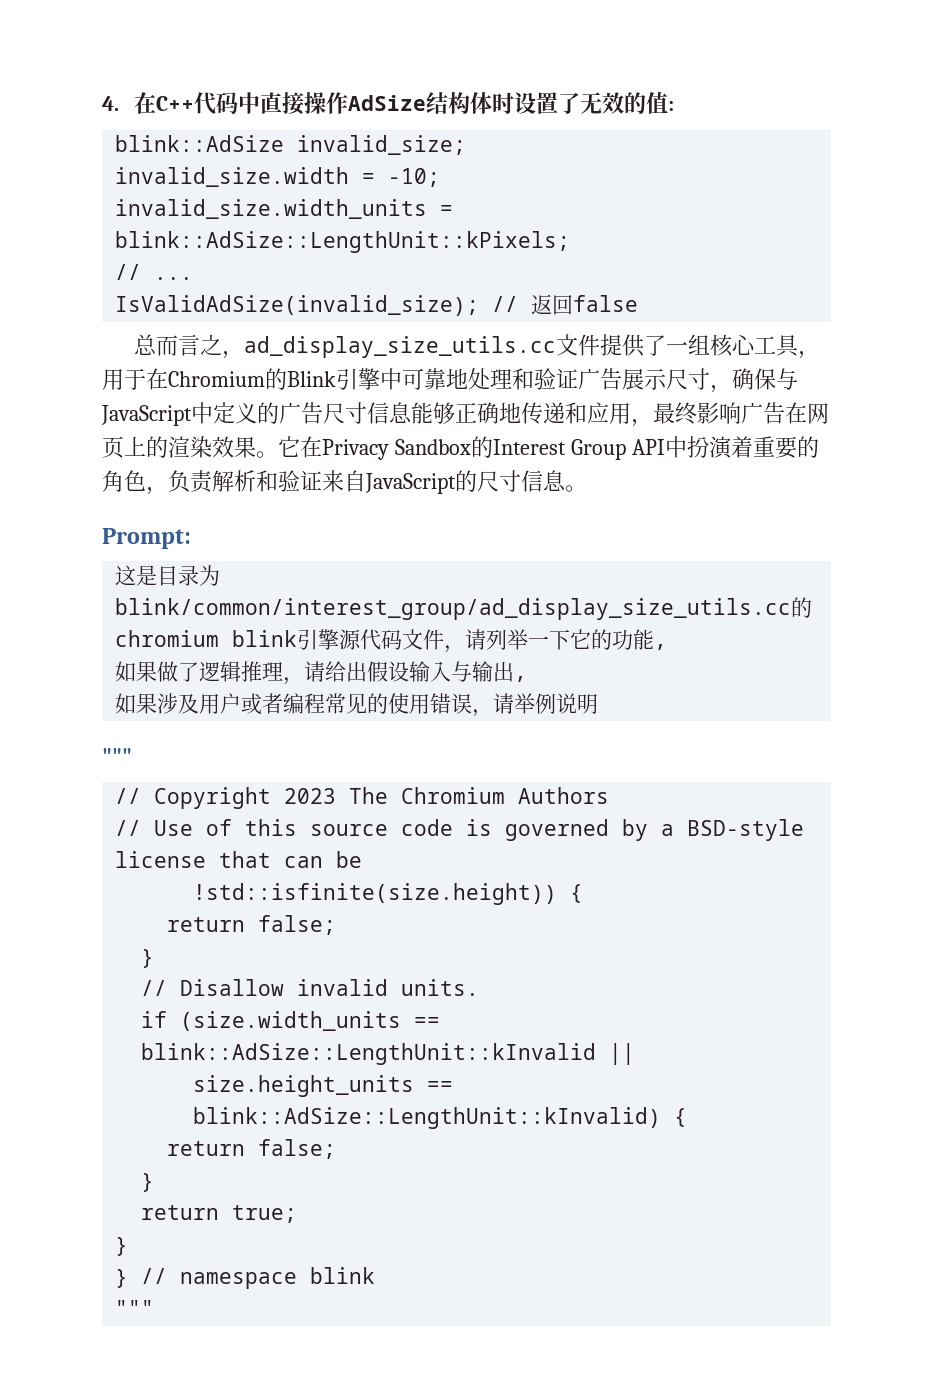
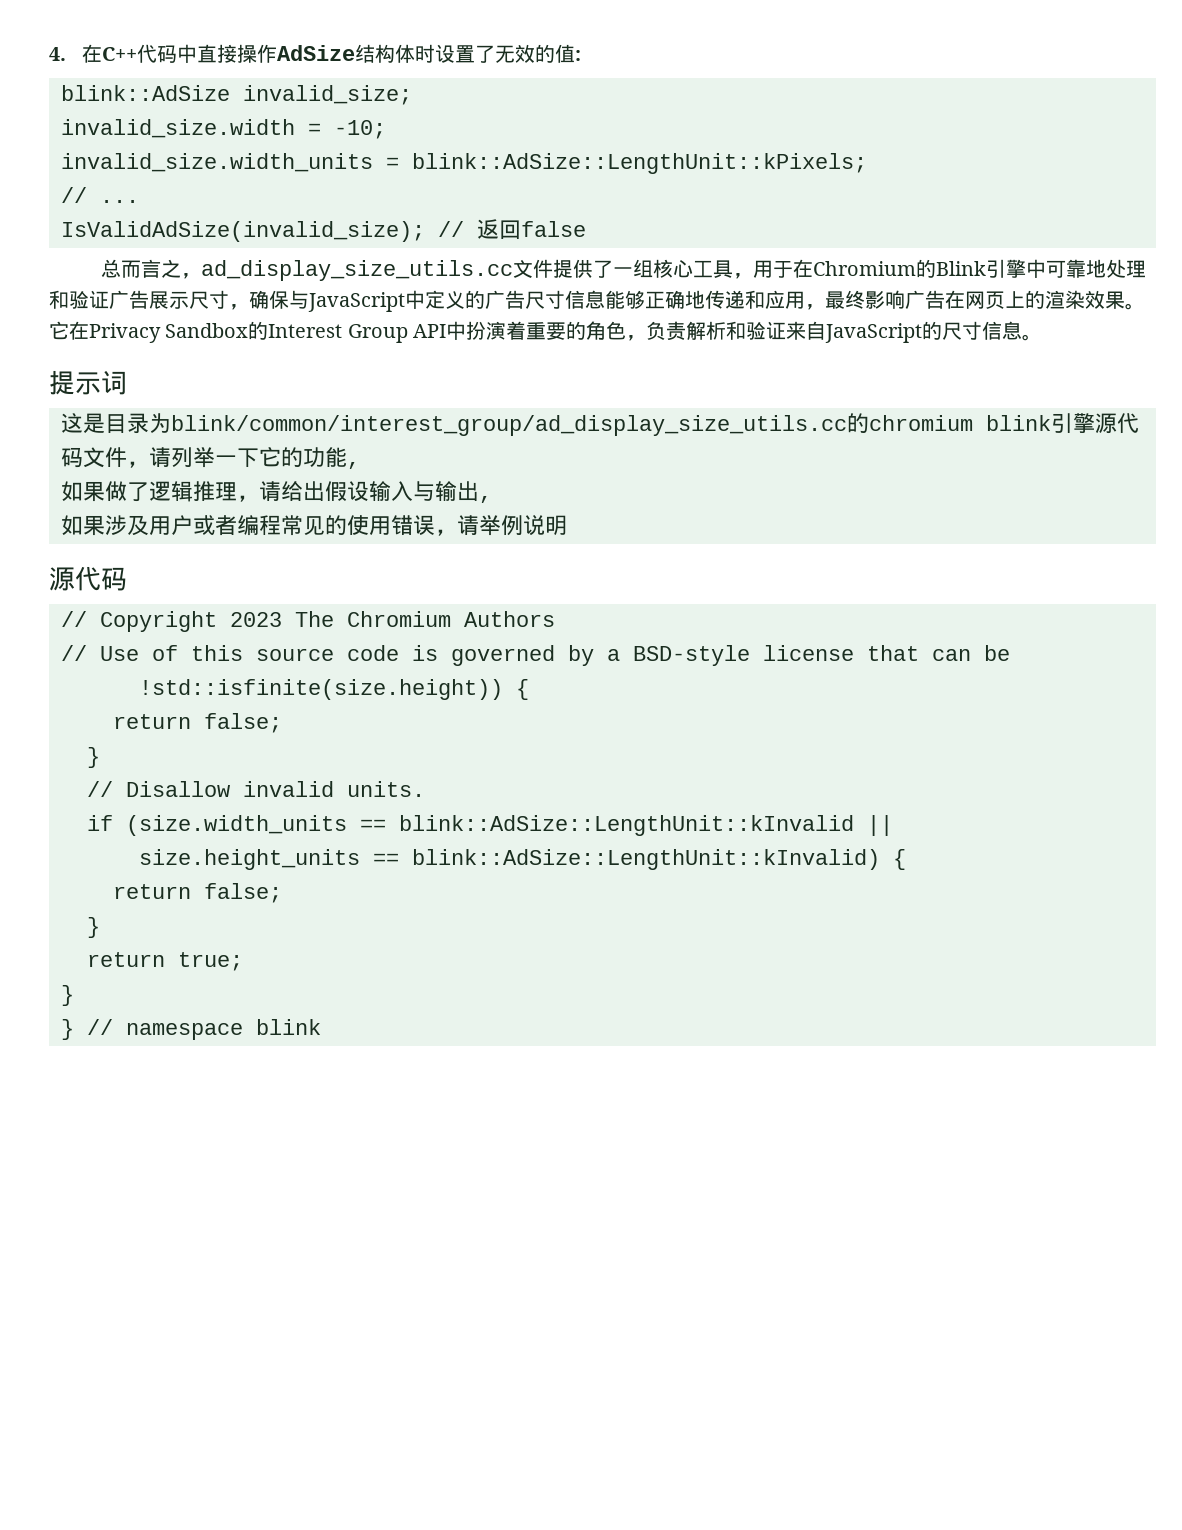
- Prompt:
+ 提示词
  如果涉及用户或者编程常见的使用错误，请举例说明
- """
+ 源代码
  } // namespace blink
- """

